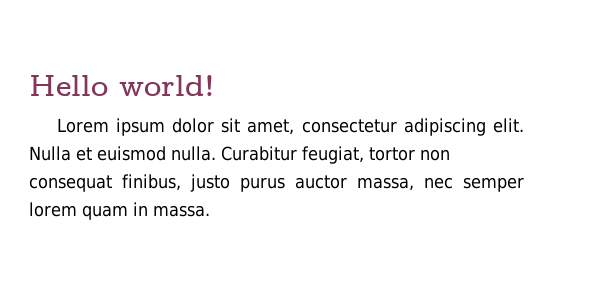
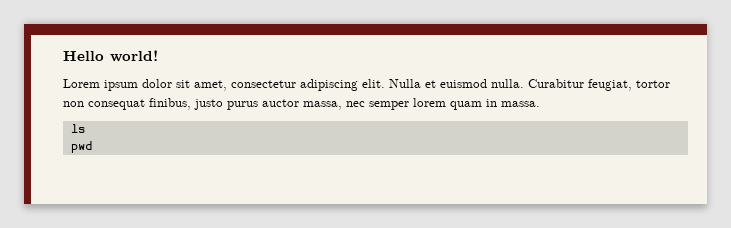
+ ls
+ pwd

